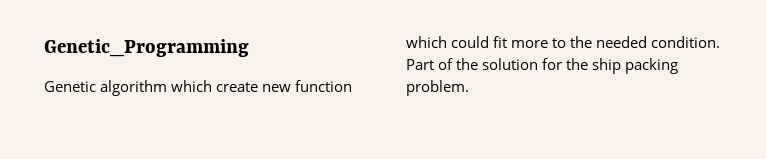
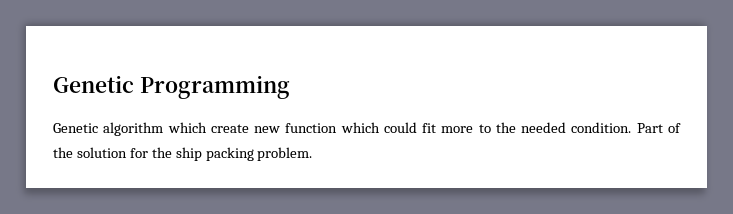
- Genetic_Programming
+ Genetic Programming

